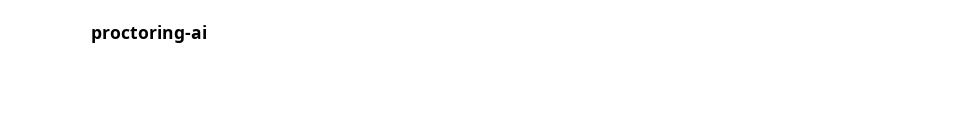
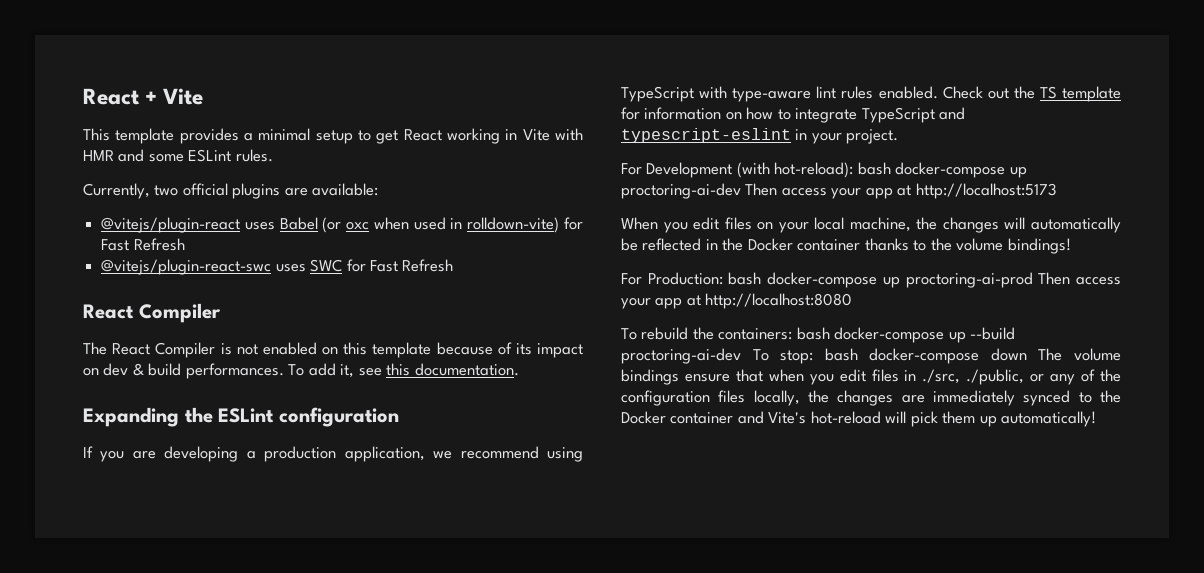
- proctoring-ai
+ React + Vite
+ This template provides a minimal setup to get React working in Vite with HMR and some ESLint rules.
+ Currently, two official plugins are available:
+ @vitejs/plugin-react uses Babel (or oxc when used in rolldown-vite) for Fast Refresh
+ @vitejs/plugin-react-swc uses SWC for Fast Refresh
+ React Compiler
+ The React Compiler is not enabled on this template because of its impact on dev & build performances. To add it, see this documentation.
+ Expanding the ESLint configuration
+ If you are developing a production application, we recommend using TypeScript with type-aware lint rules enabled. Check out the TS template for information on how to integrate TypeScript and typescript-eslint in your project.
+ For Development (with hot-reload): bash docker-compose up proctoring-ai-dev Then access your app at http://localhost:5173
+ When you edit files on your local machine, the changes will automatically be reflected in the Docker container thanks to the volume bindings!
+ For Production: bash docker-compose up proctoring-ai-prod Then access your app at http://localhost:8080
+ To rebuild the containers: bash docker-compose up --build proctoring-ai-dev To stop: bash docker-compose down The volume bindings ensure that when you edit files in ./src, ./public, or any of the configuration files locally, the changes are immediately synced to the Docker container and Vite's hot-reload will pick them up automatically!

